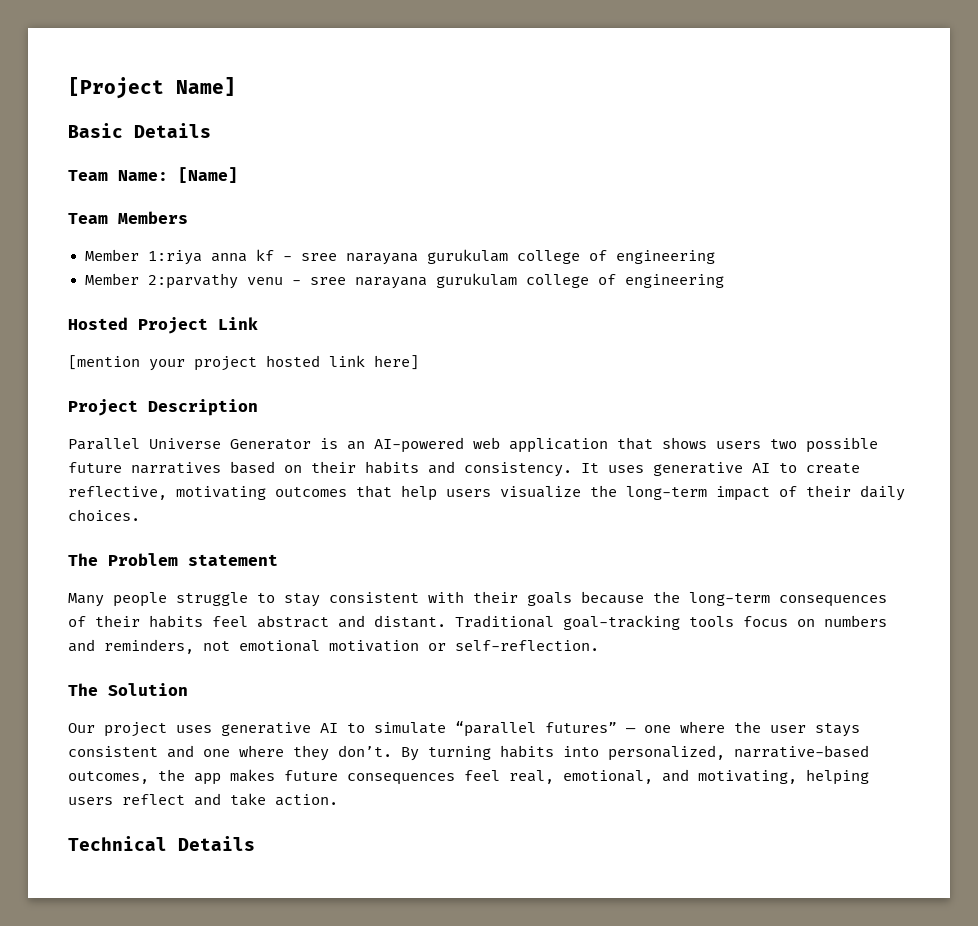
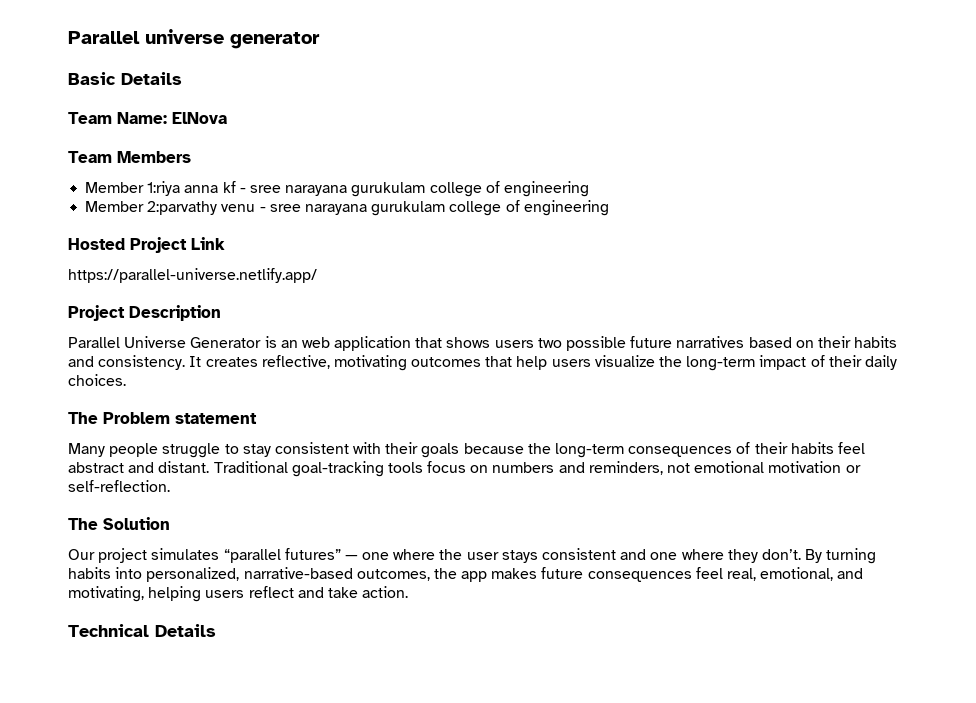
- [Project Name]
+ Parallel universe generator
- Team Name: [Name]
+ Team Name: ElNova
- [mention your project hosted link here]
+ https://parallel-universe.netlify.app/
- Parallel Universe Generator is an AI-powered web application that shows users two possible future narratives based on their habits and consistency.
+ Parallel Universe Generator is an web application that shows users two possible future narratives based on their habits and consistency.
- It uses generative AI to create reflective, motivating outcomes that help users visualize the long-term impact of their daily choices.
+ It creates reflective, motivating outcomes that help users visualize the long-term impact of their daily choices.
- Our project uses generative AI to simulate “parallel futures” — one where the user stays consistent and one where they don’t.
+ Our project simulates “parallel futures” — one where the user stays consistent and one where they don’t.

